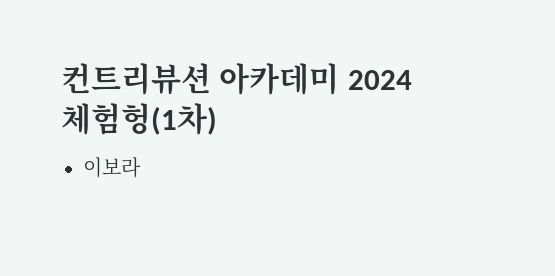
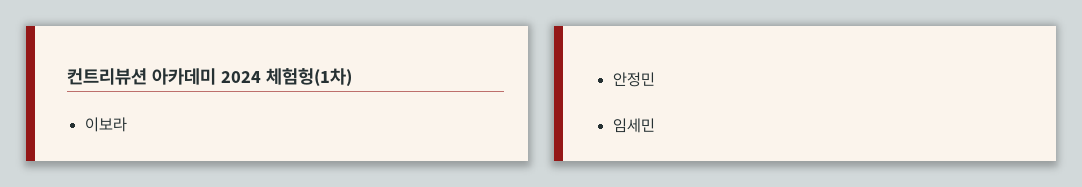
+ 안정민
+ 임세민

